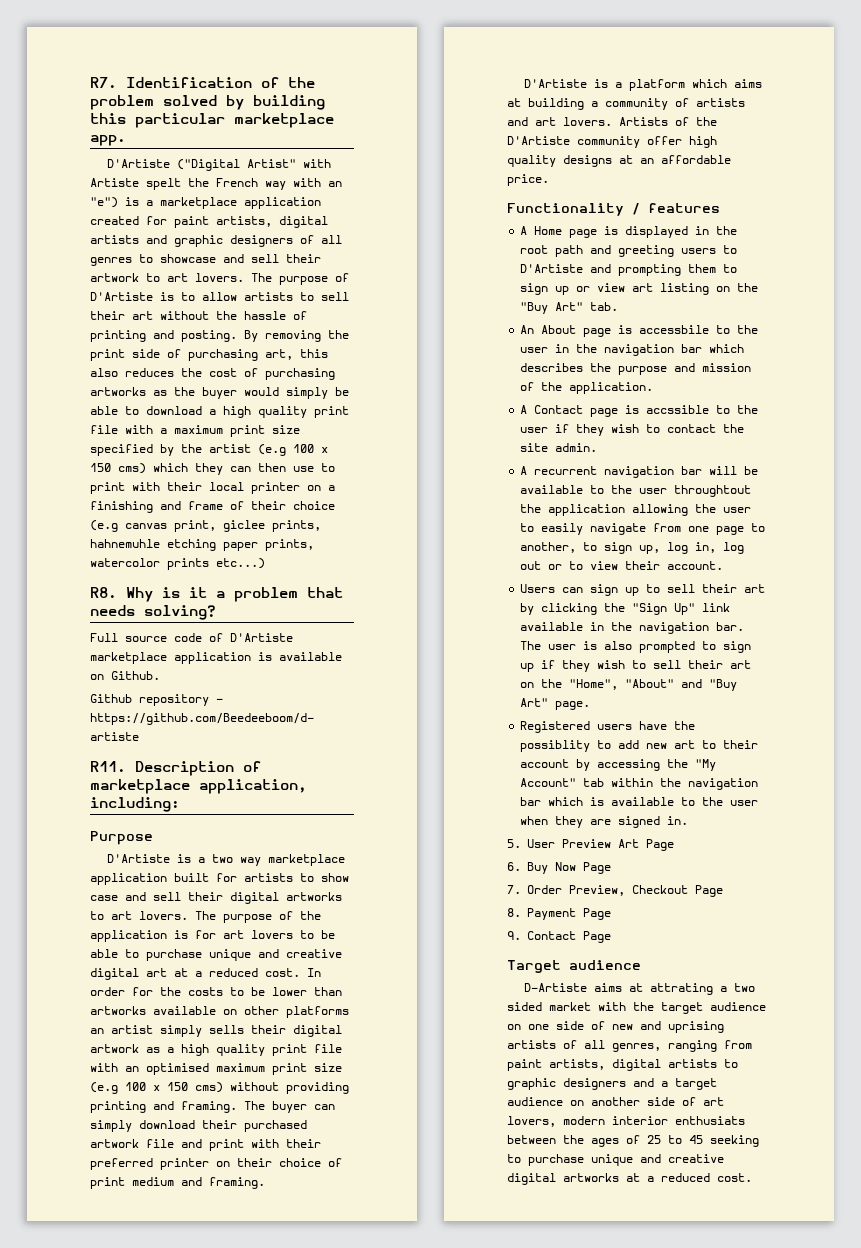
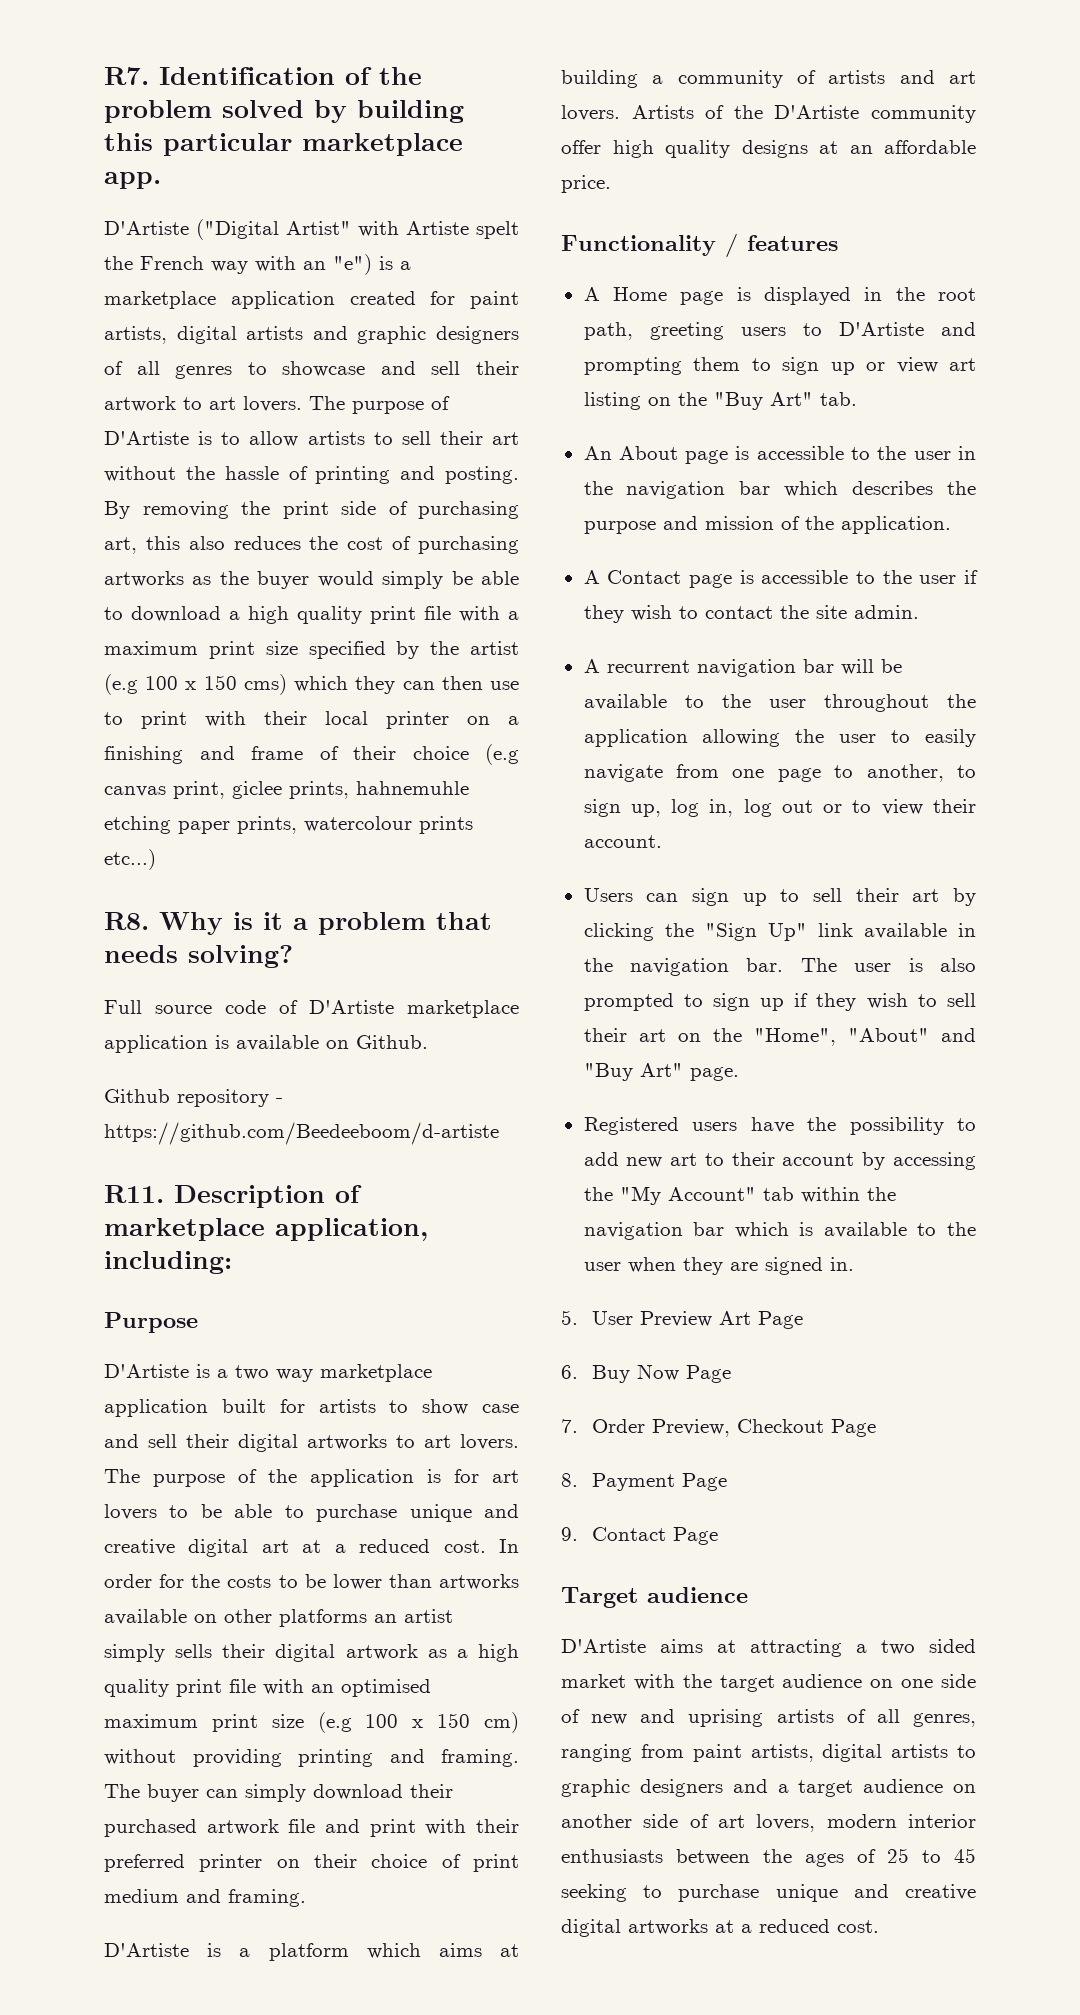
- By removing the print side of purchasing art, this also reduces the cost of purchasing artworks as the buyer would simply be able to download a high quality print file with a maximum print size specified by the artist (e.g 100 x 150 cms) which they can then use to print with their local printer on a finishing and frame of their choice (e.g canvas print, giclee prints, hahnemuhle etching paper prints, watercolor prints etc...)
+ By removing the print side of purchasing art, this also reduces the cost of purchasing artworks as the buyer would simply be able to download a high quality print file with a maximum print size specified by the artist (e.g 100 x 150 cms) which they can then use to print with their local printer on a finishing and frame of their choice (e.g canvas print, giclee prints, hahnemuhle etching paper prints, watercolour prints etc...)
- In order for the costs to be lower than artworks available on other platforms an artist simply sells their digital artwork as a high quality print file with an optimised maximum print size (e.g 100 x 150 cms) without providing printing and framing.
+ In order for the costs to be lower than artworks available on other platforms an artist simply sells their digital artwork as a high quality print file with an optimised maximum print size (e.g 100 x 150 cm) without providing printing and framing.
- A Home page is displayed in the root path and greeting users to D'Artiste and prompting them to sign up or view art listing on the "Buy Art" tab.
+ A Home page is displayed in the root path, greeting users to D'Artiste and prompting them to sign up or view art listing on the "Buy Art" tab.
- An About page is accessbile to the user in the navigation bar which describes the purpose and mission of the application.
+ An About page is accessible to the user in the navigation bar which describes the purpose and mission of the application.
- A Contact page is accssible to the user if they wish to contact the site admin.
+ A Contact page is accessible to the user if they wish to contact the site admin.
- A recurrent navigation bar will be available to the user throughtout the application allowing the user to easily navigate from one page to another, to sign up, log in, log out or to view their account.
+ A recurrent navigation bar will be available to the user throughout the application allowing the user to easily navigate from one page to another, to sign up, log in, log out or to view their account.
- Registered users have the possiblity to add new art to their account by accessing the "My Account" tab within the navigation bar which is available to the user when they are signed in.
+ Registered users have the possibility to add new art to their account by accessing the "My Account" tab within the navigation bar which is available to the user when they are signed in.
- D-Artiste aims at attrating a two sided market with the target audience on one side of new and uprising artists of all genres, ranging from paint artists, digital artists to graphic designers and a target audience on another side of art lovers, modern interior enthusiats between the ages of 25 to 45 seeking to purchase unique and creative digital artworks at a reduced cost.
+ D'Artiste aims at attracting a two sided market with the target audience on one side of new and uprising artists of all genres, ranging from paint artists, digital artists to graphic designers and a target audience on another side of art lovers, modern interior enthusiasts between the ages of 25 to 45 seeking to purchase unique and creative digital artworks at a reduced cost.

